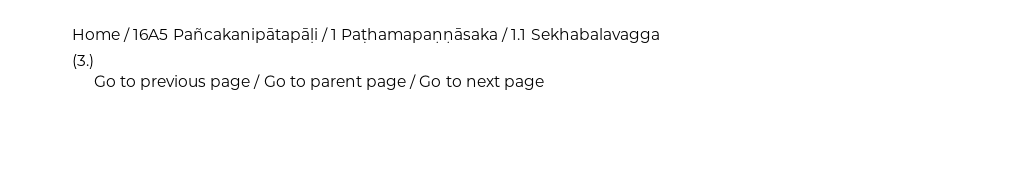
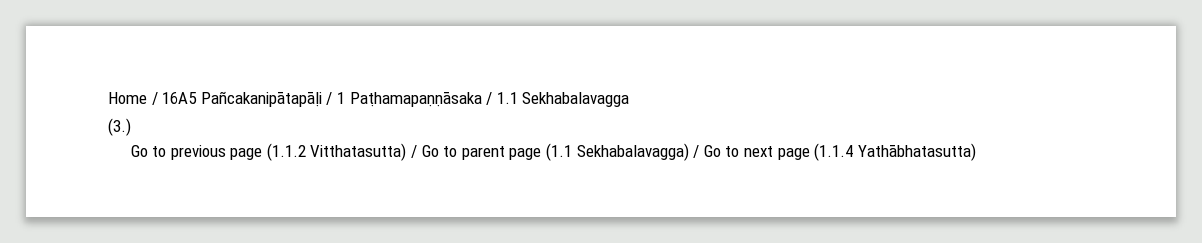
- Go to previous page / Go to parent page / Go to next page
+ Go to previous page (1.1.2 Vitthatasutta) / Go to parent page (1.1 Sekhabalavagga) / Go to next page (1.1.4 Yathābhatasutta)

